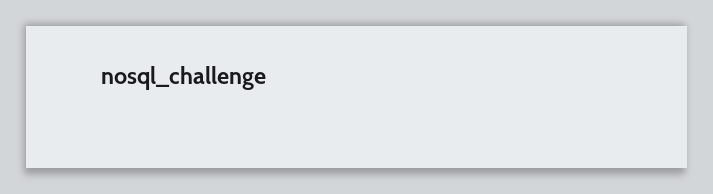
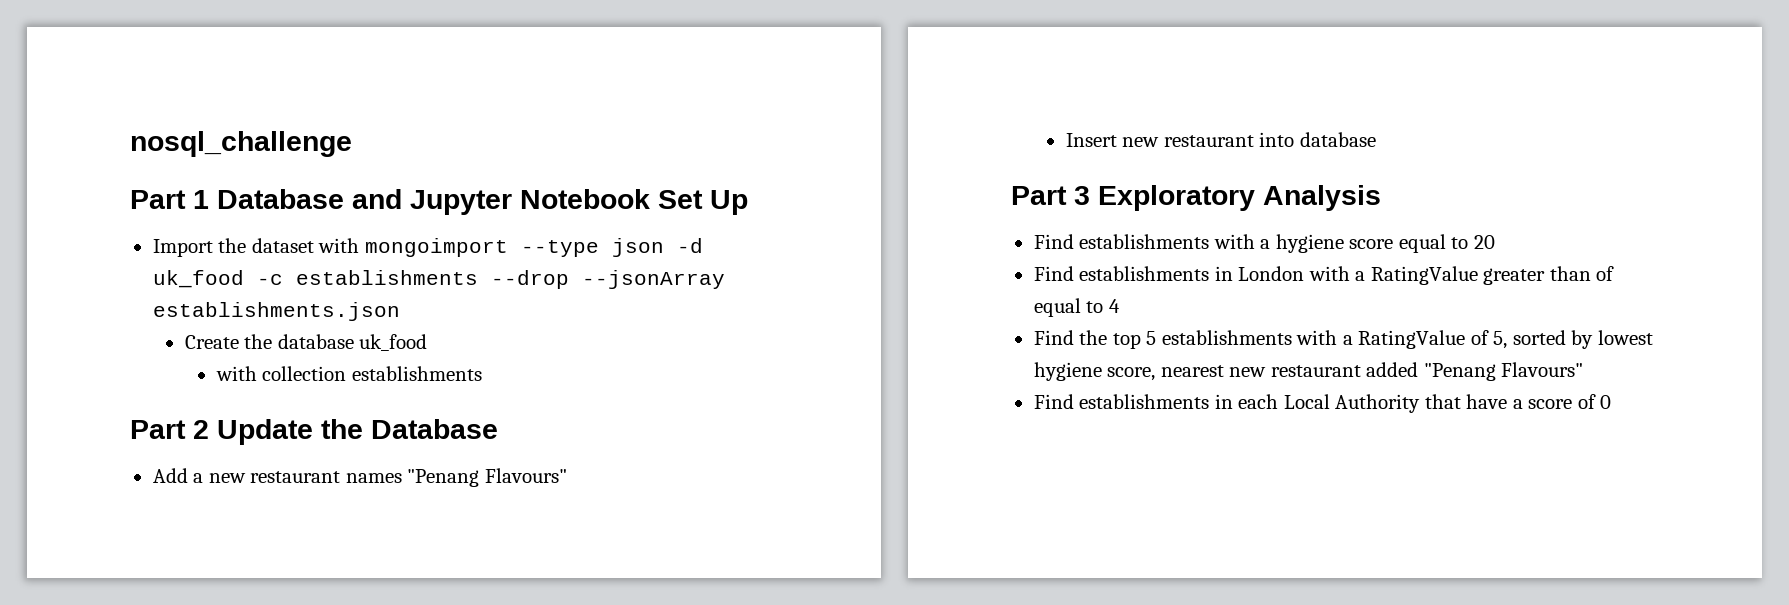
+ Part 1 Database and Jupyter Notebook Set Up
+ Import the dataset with mongoimport --type json -d uk_food -c establishments --drop --jsonArray establishments.json
+ Create the database uk_food
+ with collection establishments
+ Part 2 Update the Database
+ Add a new restaurant names "Penang Flavours"
+ Insert new restaurant into database
+ Part 3 Exploratory Analysis
+ Find establishments with a hygiene score equal to 20
+ Find establishments in London with a RatingValue greater than of equal to 4
+ Find the top 5 establishments with a RatingValue of 5, sorted by lowest hygiene score, nearest new restaurant added "Penang Flavours"
+ Find establishments in each Local Authority that have a score of 0

